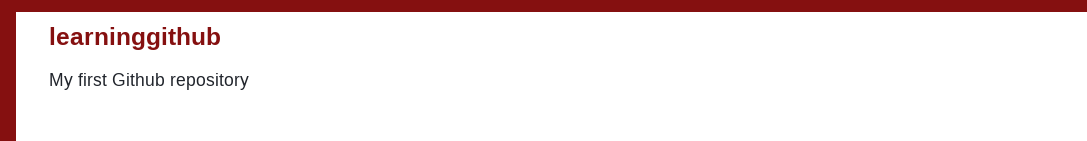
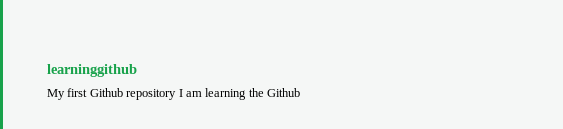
- My first Github repository
+ My first Github repository I am learning the Github

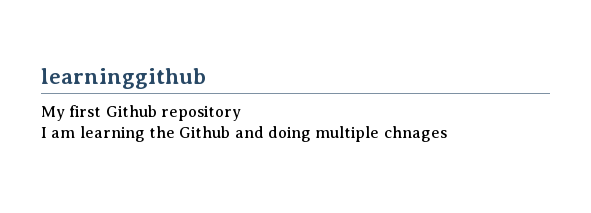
- My first Github repository I am learning the Github
+ My first Github repository
+ I am learning the Github and doing multiple chnages

